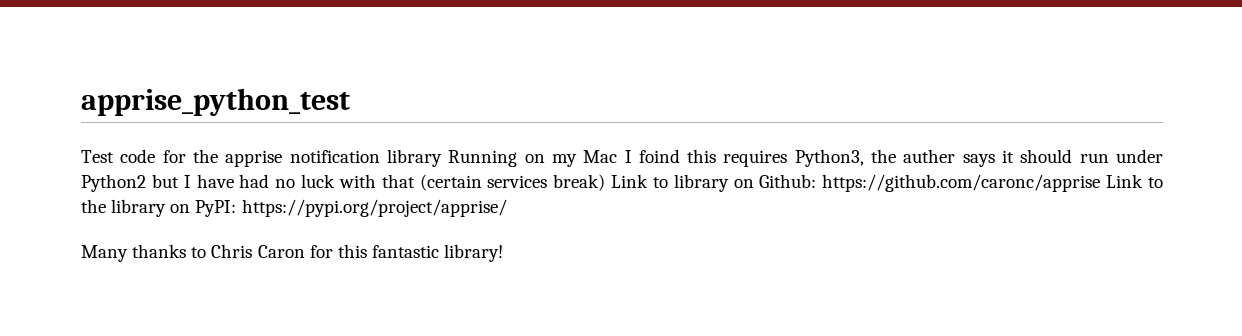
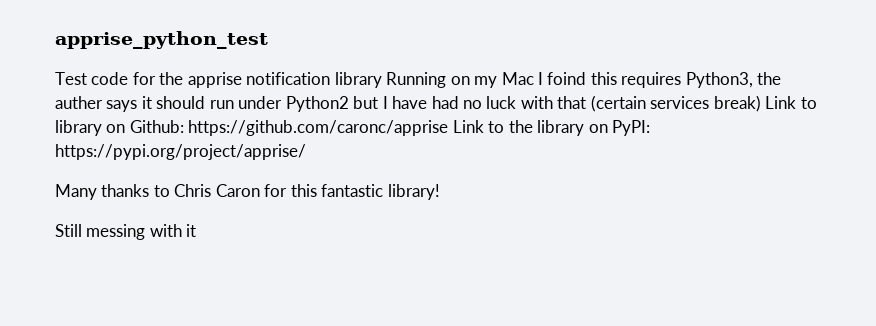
+ Still messing with it

